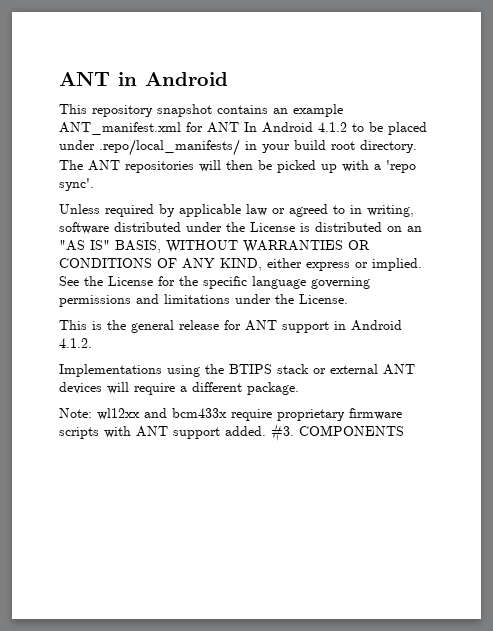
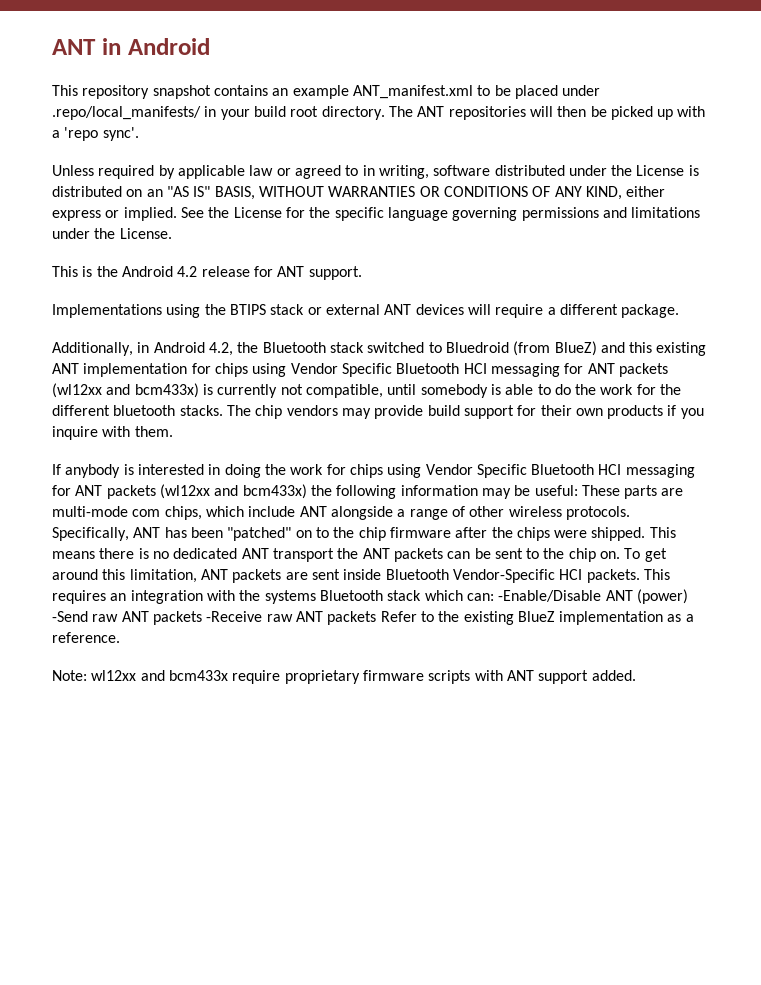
- This repository snapshot contains an example ANT_manifest.xml for ANT In Android 4.1.2 to be placed under .repo/local_manifests/ in your build root directory.
+ This repository snapshot contains an example ANT_manifest.xml to be placed under .repo/local_manifests/ in your build root directory.
- This is the general release for ANT support in Android 4.1.2.
+ This is the Android 4.2 release for ANT support.
+ Additionally, in Android 4.2, the Bluetooth stack switched to Bluedroid (from BlueZ) and this existing ANT implementation for chips using Vendor Specific Bluetooth HCI messaging for ANT packets (wl12xx and bcm433x) is currently not compatible, until somebody is able to do the work for the different bluetooth stacks. The chip vendors may provide build support for their own products if you inquire with them.
+ If anybody is interested in doing the work for chips using Vendor Specific Bluetooth HCI messaging for ANT packets (wl12xx and bcm433x) the following information may be useful: These parts are multi-mode com chips, which include ANT alongside a range of other wireless protocols. Specifically, ANT has been "patched" on to the chip firmware after the chips were shipped. This means there is no dedicated ANT transport the ANT packets can be sent to the chip on. To get around this limitation, ANT packets are sent inside Bluetooth Vendor-Specific HCI packets. This requires an integration with the systems Bluetooth stack which can: -Enable/Disable ANT (power) -Send raw ANT packets -Receive raw ANT packets Refer to the existing BlueZ implementation as a reference.
- #3. COMPONENTS

